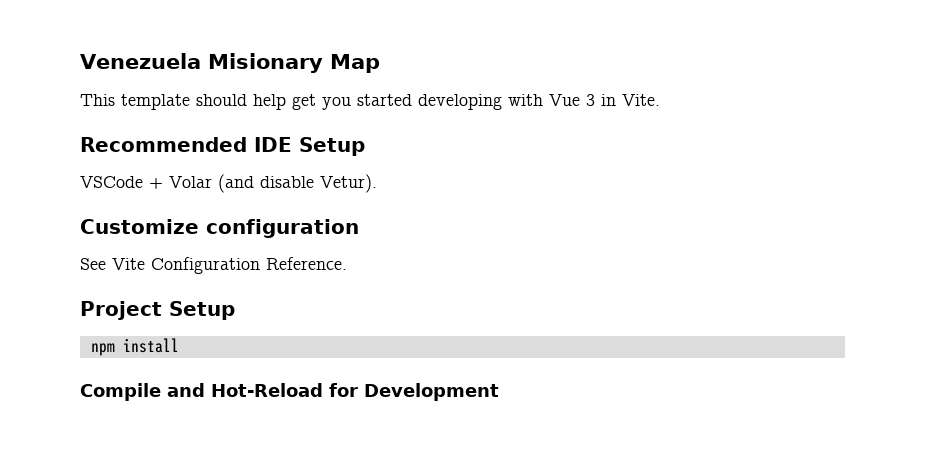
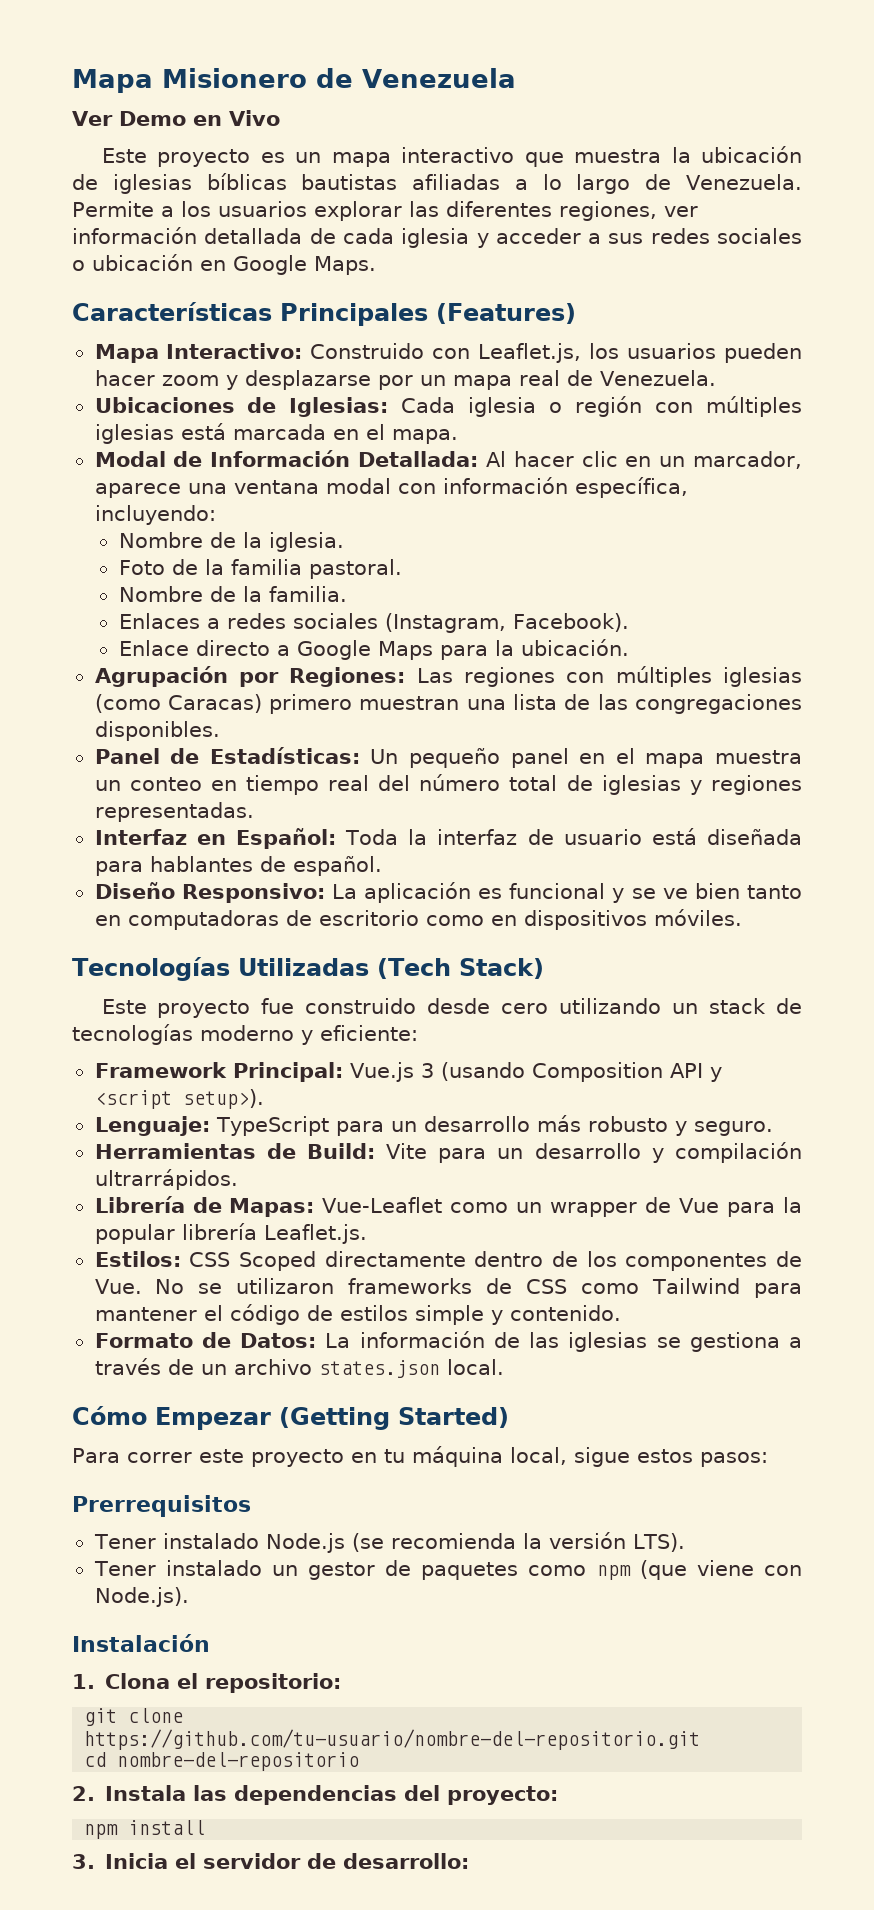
- Venezuela Misionary Map
- This template should help get you started developing with Vue 3 in Vite.
- Recommended IDE Setup
- VSCode + Volar (and disable Vetur).
- Customize configuration
- See Vite Configuration Reference.
- Project Setup
+ Mapa Misionero de Venezuela
+ Ver Demo en Vivo
+ Este proyecto es un mapa interactivo que muestra la ubicación de iglesias bíblicas bautistas afiliadas a lo largo de Venezuela. Permite a los usuarios explorar las diferentes regiones, ver información detallada de cada iglesia y acceder a sus redes sociales o ubicación en Google Maps.
+ Características Principales (Features)
+ Mapa Interactivo: Construido con Leaflet.js, los usuarios pueden hacer zoom y desplazarse por un mapa real de Venezuela.
+ Ubicaciones de Iglesias: Cada iglesia o región con múltiples iglesias está marcada en el mapa.
+ Modal de Información Detallada: Al hacer clic en un marcador, aparece una ventana modal con información específica, incluyendo:
+ Nombre de la iglesia.
+ Foto de la familia pastoral.
+ Nombre de la familia.
+ Enlaces a redes sociales (Instagram, Facebook).
+ Enlace directo a Google Maps para la ubicación.
+ Agrupación por Regiones: Las regiones con múltiples iglesias (como Caracas) primero muestran una lista de las congregaciones disponibles.
+ Panel de Estadísticas: Un pequeño panel en el mapa muestra un conteo en tiempo real del número total de iglesias y regiones representadas.
+ Interfaz en Español: Toda la interfaz de usuario está diseñada para hablantes de español.
+ Diseño Responsivo: La aplicación es funcional y se ve bien tanto en computadoras de escritorio como en dispositivos móviles.
+ Tecnologías Utilizadas (Tech Stack)
+ Este proyecto fue construido desde cero utilizando un stack de tecnologías moderno y eficiente:
+ Framework Principal: Vue.js 3 (usando Composition API y <script setup>).
+ Lenguaje: TypeScript para un desarrollo más robusto y seguro.
+ Herramientas de Build: Vite para un desarrollo y compilación ultrarrápidos.
+ Librería de Mapas: Vue-Leaflet como un wrapper de Vue para la popular librería Leaflet.js.
+ Estilos: CSS Scoped directamente dentro de los componentes de Vue. No se utilizaron frameworks de CSS como Tailwind para mantener el código de estilos simple y contenido.
+ Formato de Datos: La información de las iglesias se gestiona a través de un archivo states.json local.
+ Cómo Empezar (Getting Started)
+ Para correr este proyecto en tu máquina local, sigue estos pasos:
+ Prerrequisitos
+ Tener instalado Node.js (se recomienda la versión LTS).
+ Tener instalado un gestor de paquetes como npm (que viene con Node.js).
+ Instalación
+ 1. Clona el repositorio:
+ git clone https://github.com/tu-usuario/nombre-del-repositorio.git
+ cd nombre-del-repositorio
+ 2. Instala las dependencias del proyecto:
  npm install
- Compile and Hot-Reload for Development
+ 3. Inicia el servidor de desarrollo:

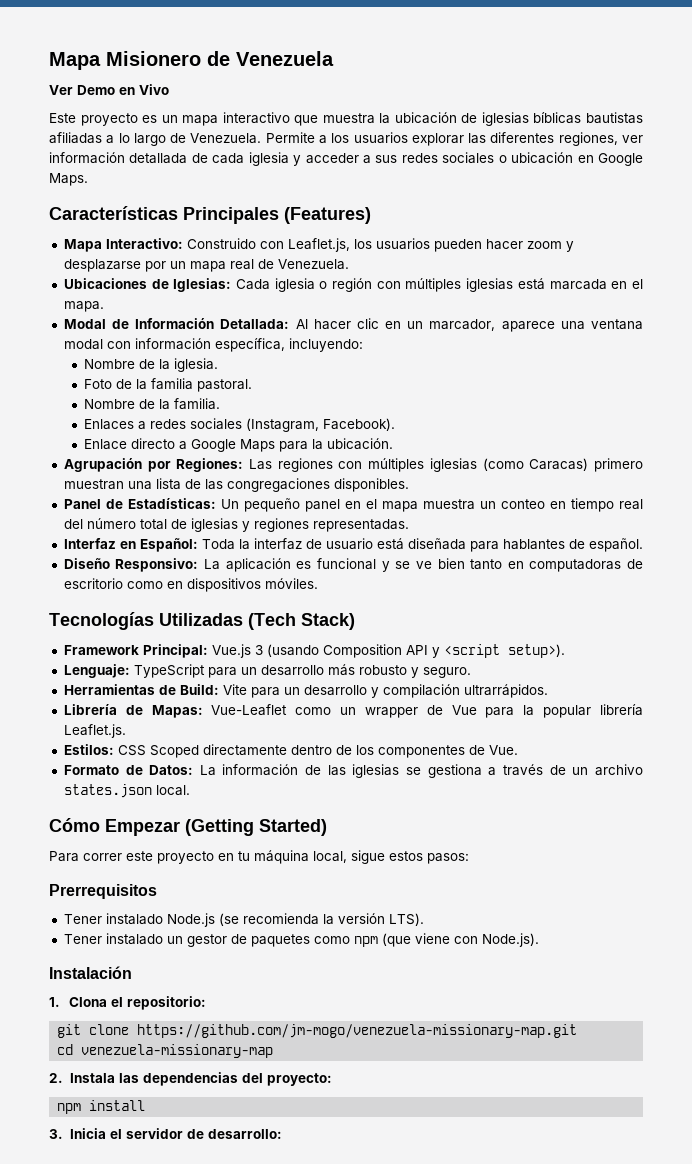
- Este proyecto fue construido desde cero utilizando un stack de tecnologías moderno y eficiente:
- Estilos: CSS Scoped directamente dentro de los componentes de Vue. No se utilizaron frameworks de CSS como Tailwind para mantener el código de estilos simple y contenido.
+ Estilos: CSS Scoped directamente dentro de los componentes de Vue.
- git clone https://github.com/tu-usuario/nombre-del-repositorio.git
+ git clone https://github.com/jm-mogo/venezuela-missionary-map.git
- cd nombre-del-repositorio
+ cd venezuela-missionary-map

